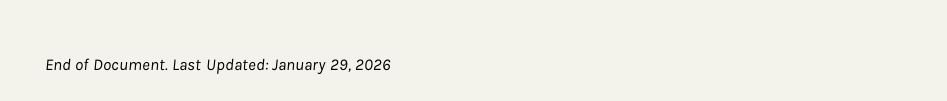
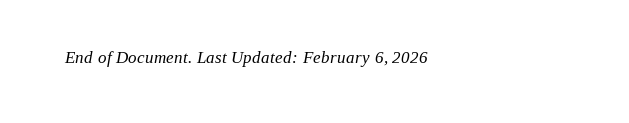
- Last Updated: January 29, 2026
+ Last Updated: February 6, 2026

